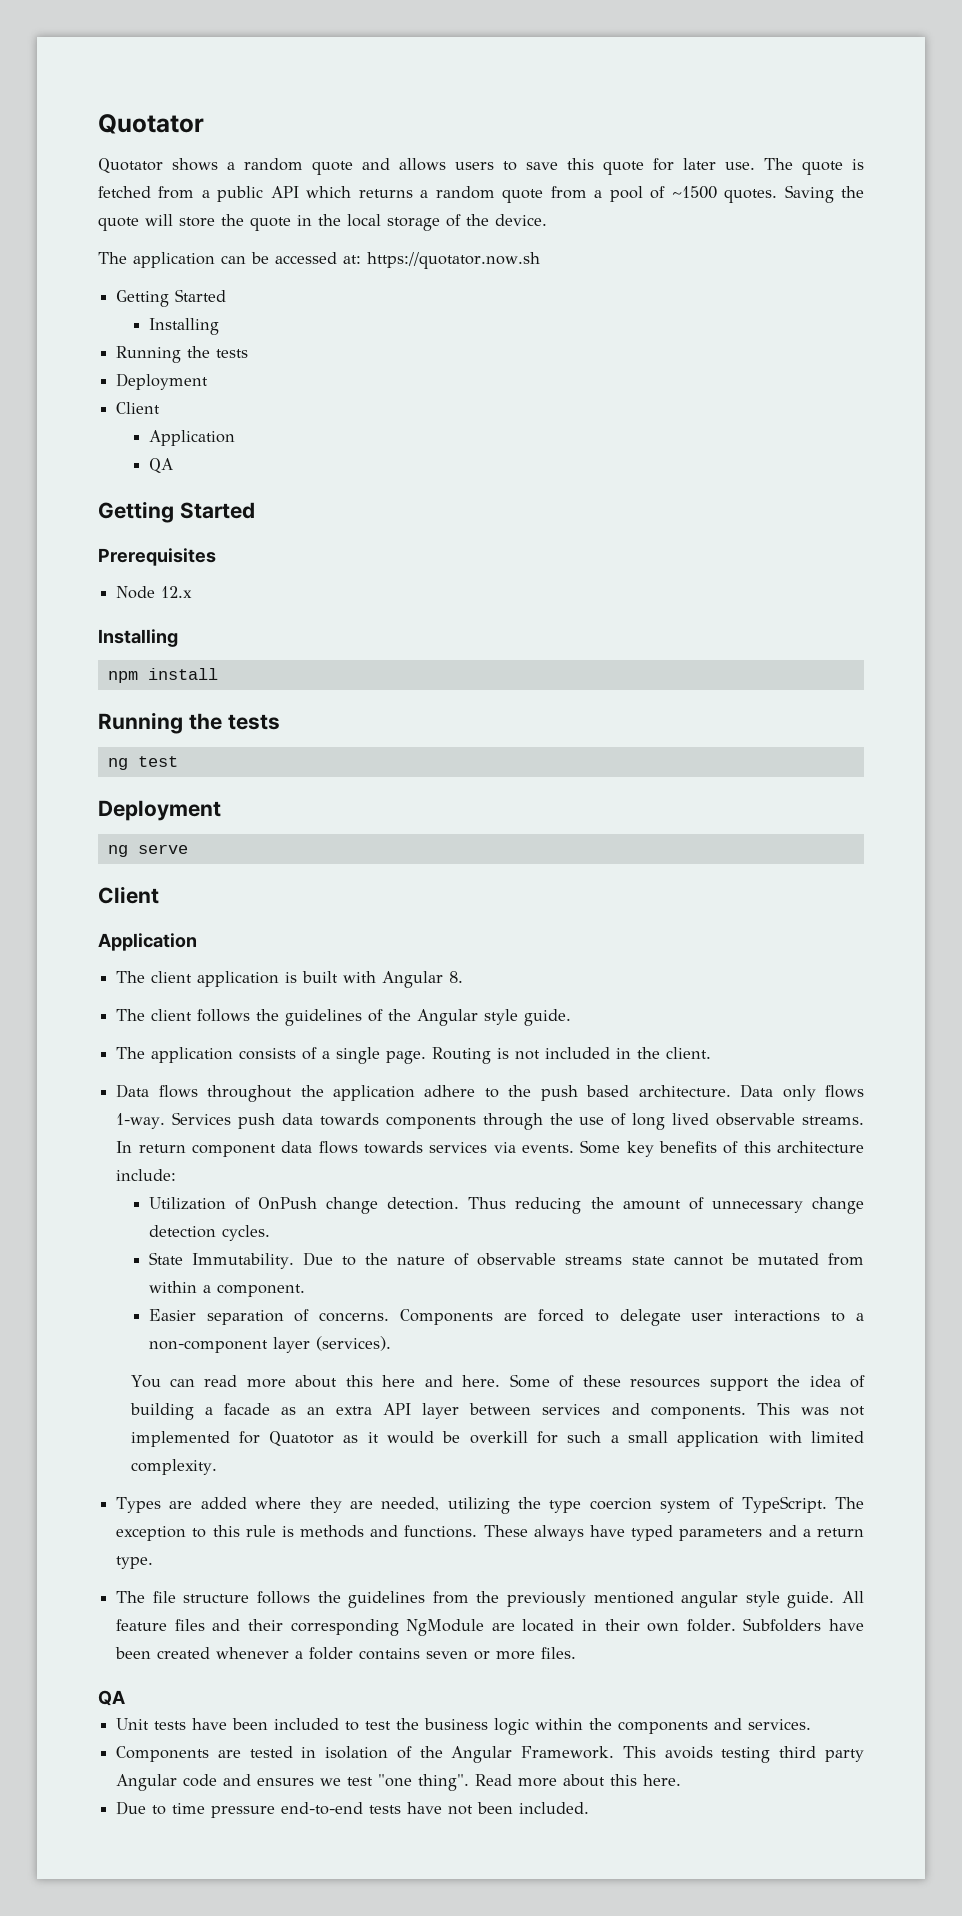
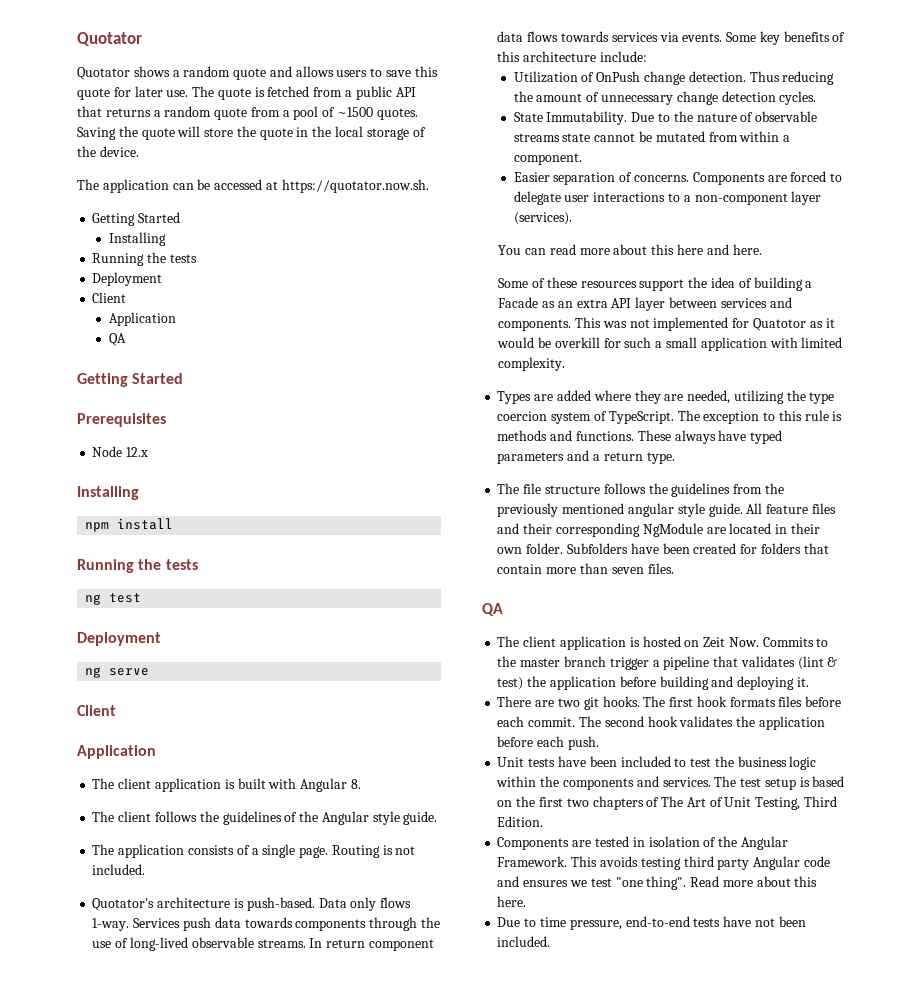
- The quote is fetched from a public API which returns a random quote from a pool of ~1500 quotes.
+ The quote is fetched from a public API that returns a random quote from a pool of ~1500 quotes.
- The application can be accessed at: https://quotator.now.sh
+ The application can be accessed at https://quotator.now.sh.
- Routing is not included in the client.
- Data flows throughout the application adhere to the push based architecture.
+ Routing is not included.
+ Quotator's architecture is push-based.
- Services push data towards components through the use of long lived observable streams.
+ Services push data towards components through the use of long-lived observable streams.
- You can read more about this here and here. Some of these resources support the idea of building a facade as an extra API layer between services and components.
+ You can read more about this here and here.
+ Some of these resources support the idea of building a Facade as an extra API layer between services and components.
- Subfolders have been created whenever a folder contains seven or more files.
+ Subfolders have been created for folders that contain more than seven files.
  QA
+ The client application is hosted on Zeit Now. Commits to the master branch trigger a pipeline that validates (lint & test) the application before building and deploying it.
+ There are two git hooks. The first hook formats files before each commit. The second hook validates the application before each push.
+ The test setup is based on the first two chapters of The Art of Unit Testing, Third Edition.
- Due to time pressure end-to-end tests have not been included.
+ Due to time pressure, end-to-end tests have not been included.

